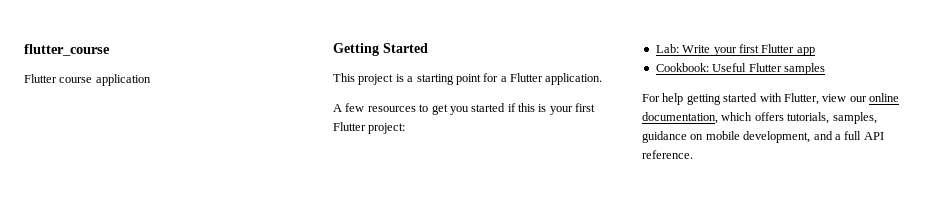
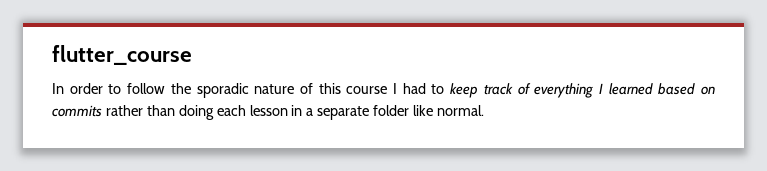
- Flutter course application
- Getting Started
- This project is a starting point for a Flutter application.
- A few resources to get you started if this is your first Flutter project:
- Lab: Write your first Flutter app
- Cookbook: Useful Flutter samples
- For help getting started with Flutter, view our online documentation, which offers tutorials, samples, guidance on mobile development, and a full API reference.
+ In order to follow the sporadic nature of this course I had to keep track of everything I learned based on commits rather than doing each lesson in a separate folder like normal.

